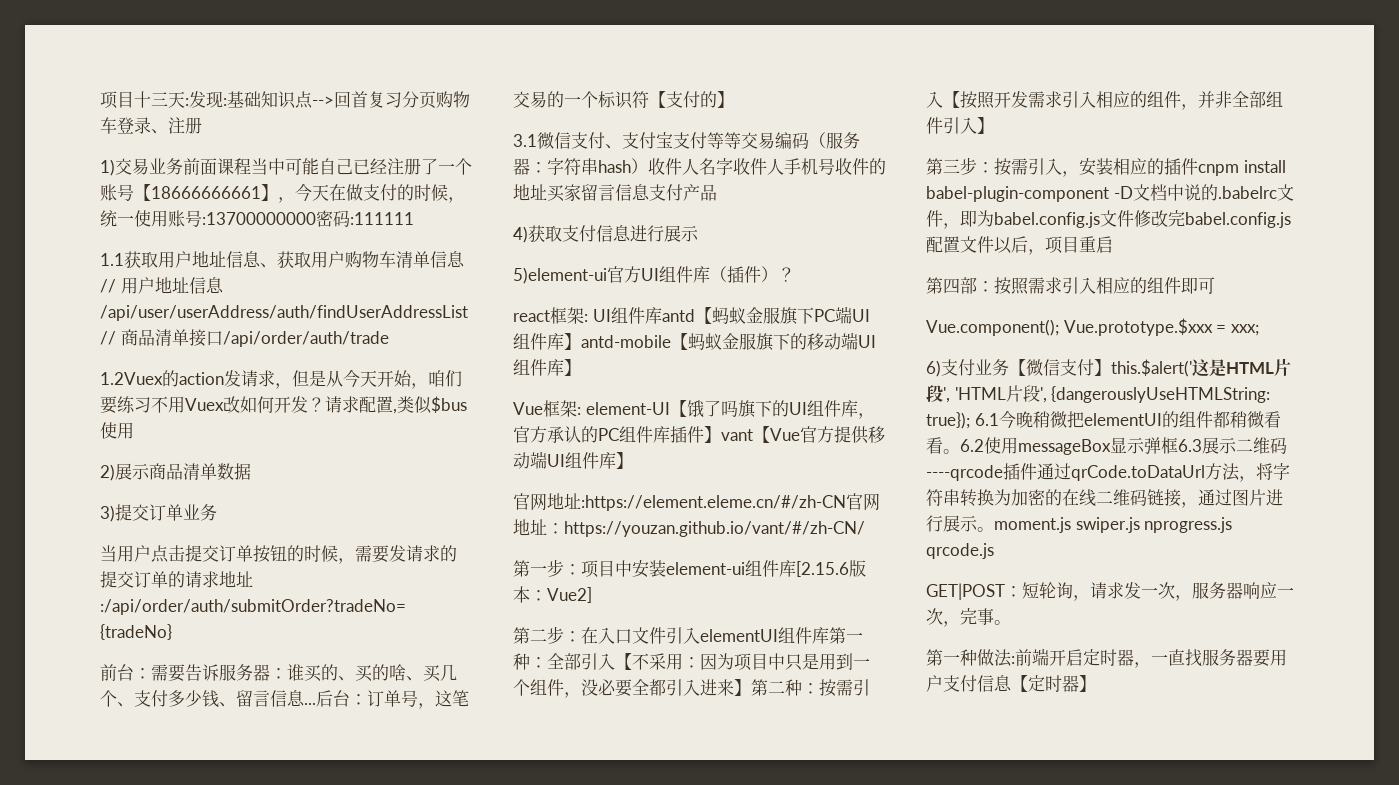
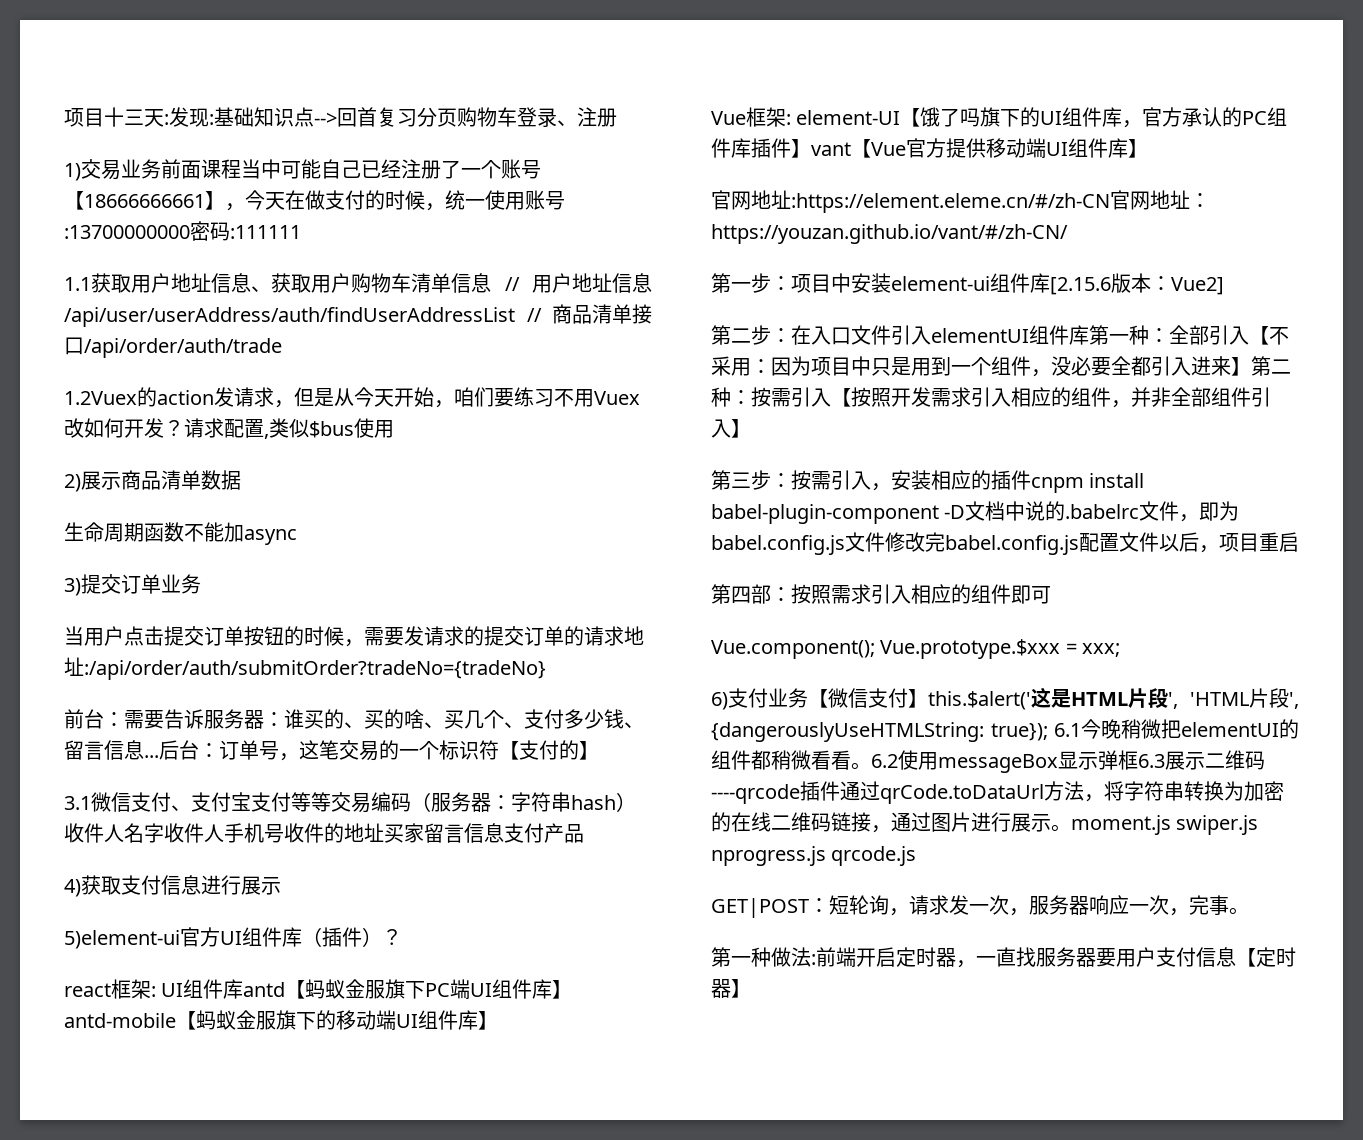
+ 生命周期函数不能加async

